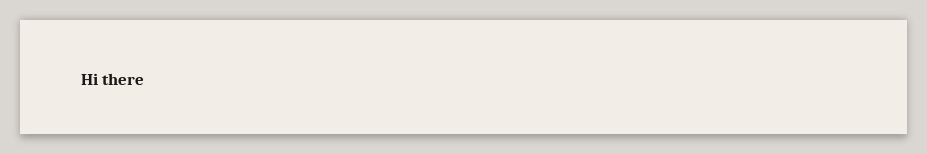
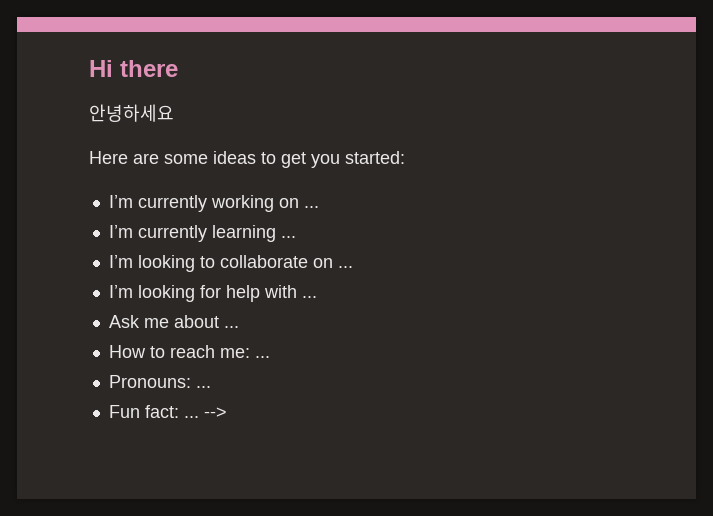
+ 안녕하세요
+ Here are some ideas to get you started:
+ I’m currently working on ...
+ I’m currently learning ...
+ I’m looking to collaborate on ...
+ I’m looking for help with ...
+ Ask me about ...
+ How to reach me: ...
+ Pronouns: ...
+ Fun fact: ... -->

